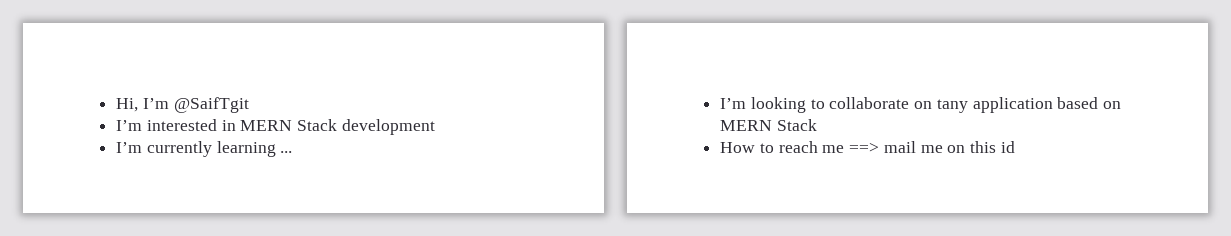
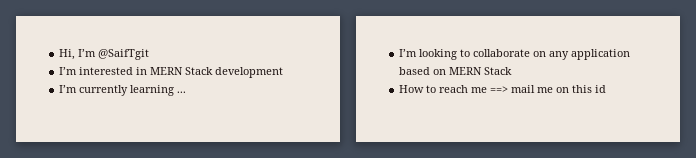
- I’m looking to collaborate on tany application based on MERN Stack
+ I’m looking to collaborate on any application based on MERN Stack

